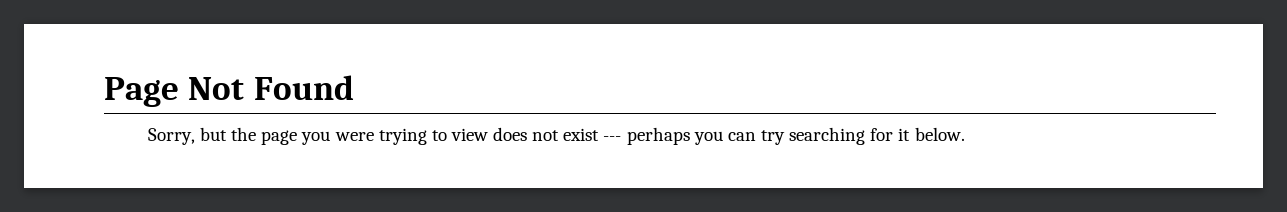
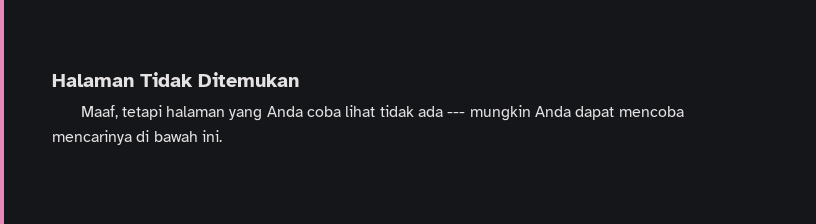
- Page Not Found
- Sorry, but the page you were trying to view does not exist --- perhaps you can try searching for it below.
+ Halaman Tidak Ditemukan
+ Maaf, tetapi halaman yang Anda coba lihat tidak ada --- mungkin Anda dapat mencoba mencarinya di bawah ini.

